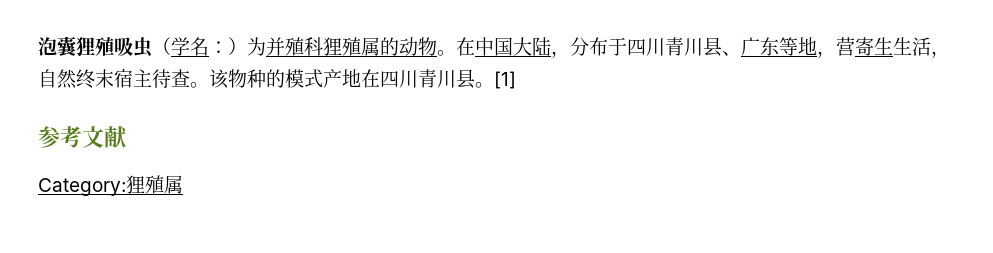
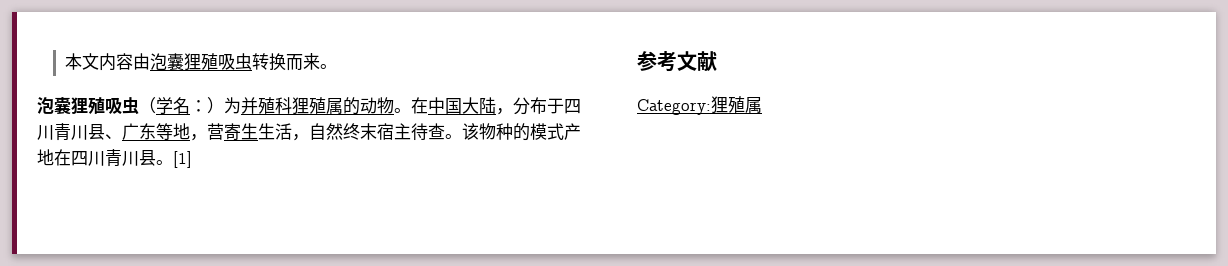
+ 本文内容由泡囊狸殖吸虫转换而来。

